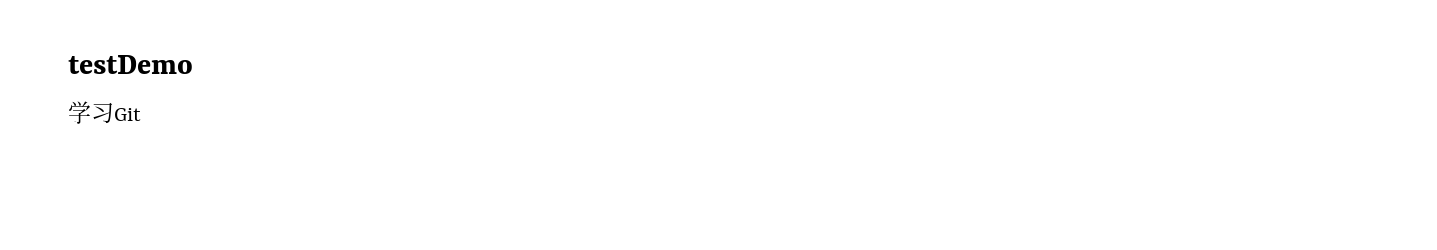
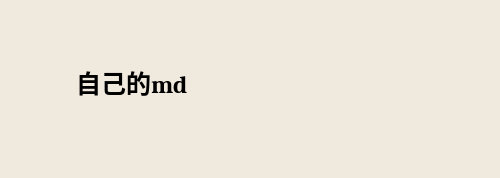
- testDemo
- 学习Git
+ 自己的md

